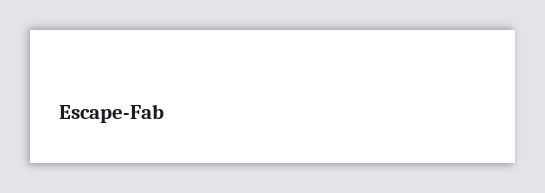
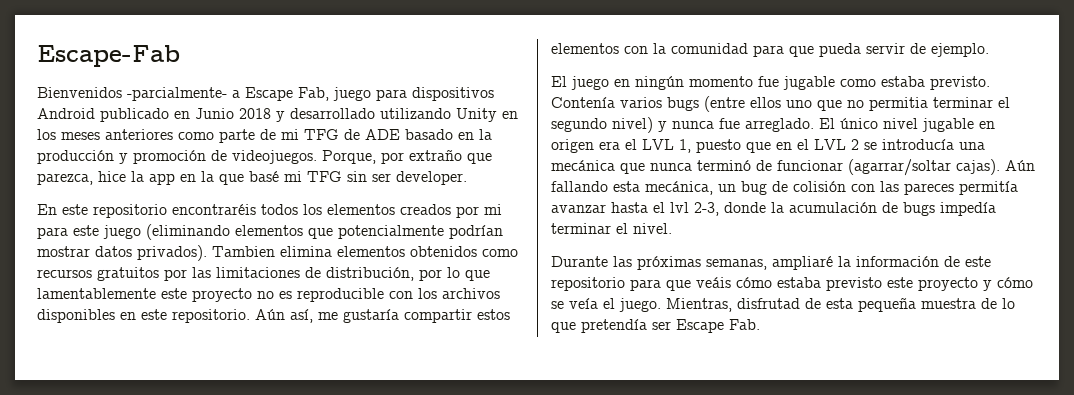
+ Bienvenidos -parcialmente- a Escape Fab, juego para dispositivos Android publicado en Junio 2018 y desarrollado utilizando Unity en los meses anteriores como parte de mi TFG de ADE basado en la producción y promoción de videojuegos. Porque, por extraño que parezca, hice la app en la que basé mi TFG sin ser developer.
+ En este repositorio encontraréis todos los elementos creados por mi para este juego (eliminando elementos que potencialmente podrían mostrar datos privados). Tambien elimina elementos obtenidos como recursos gratuitos por las limitaciones de distribución, por lo que lamentablemente este proyecto no es reproducible con los archivos disponibles en este repositorio. Aún así, me gustaría compartir estos elementos con la comunidad para que pueda servir de ejemplo.
+ El juego en ningún momento fue jugable como estaba previsto. Contenía varios bugs (entre ellos uno que no permitia terminar el segundo nivel) y nunca fue arreglado. El único nivel jugable en origen era el LVL 1, puesto que en el LVL 2 se introducía una mecánica que nunca terminó de funcionar (agarrar/soltar cajas). Aún fallando esta mecánica, un bug de colisión con las pareces permitía avanzar hasta el lvl 2-3, donde la acumulación de bugs impedía terminar el nivel.
+ Durante las próximas semanas, ampliaré la información de este repositorio para que veáis cómo estaba previsto este proyecto y cómo se veía el juego. Mientras, disfrutad de esta pequeña muestra de lo que pretendía ser Escape Fab.

